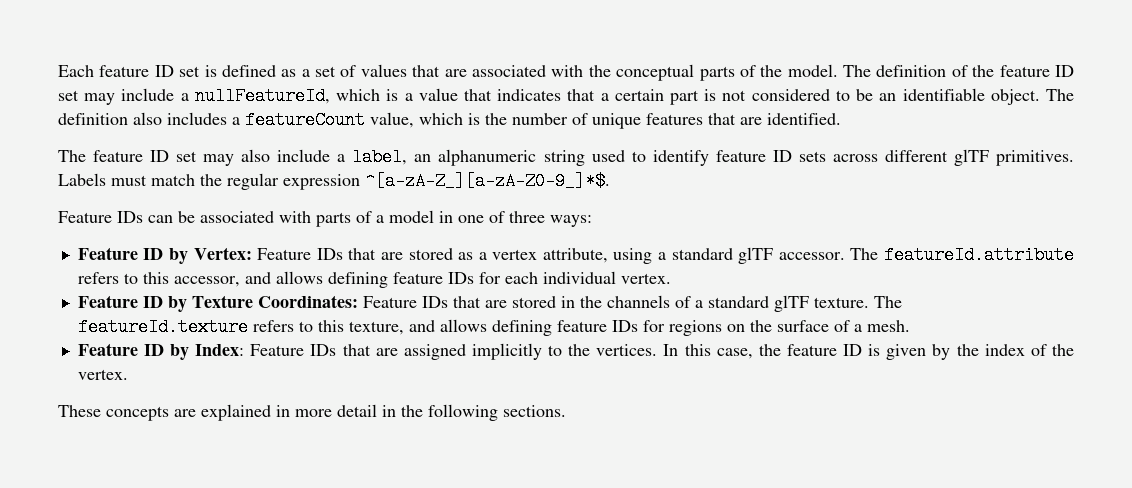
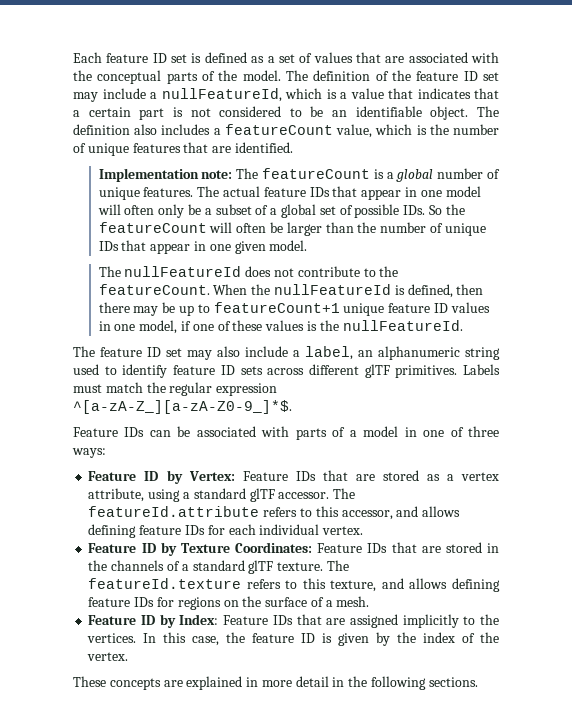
+ Implementation note: The featureCount is a global number of unique features. The actual feature IDs that appear in one model will often only be a subset of a global set of possible IDs. So the featureCount will often be larger than the number of unique IDs that appear in one given model.
+ The nullFeatureId does not contribute to the featureCount. When the nullFeatureId is defined, then there may be up to featureCount+1 unique feature ID values in one model, if one of these values is the nullFeatureId.

